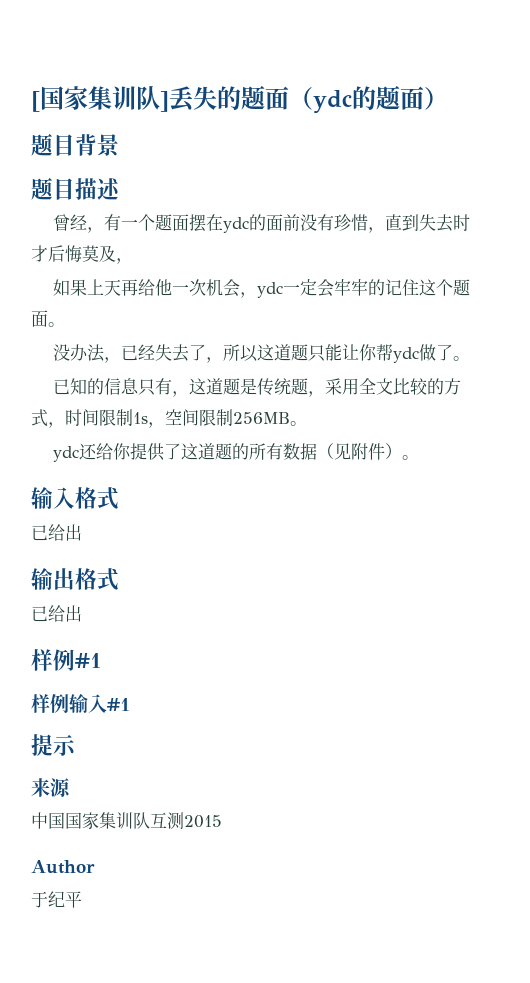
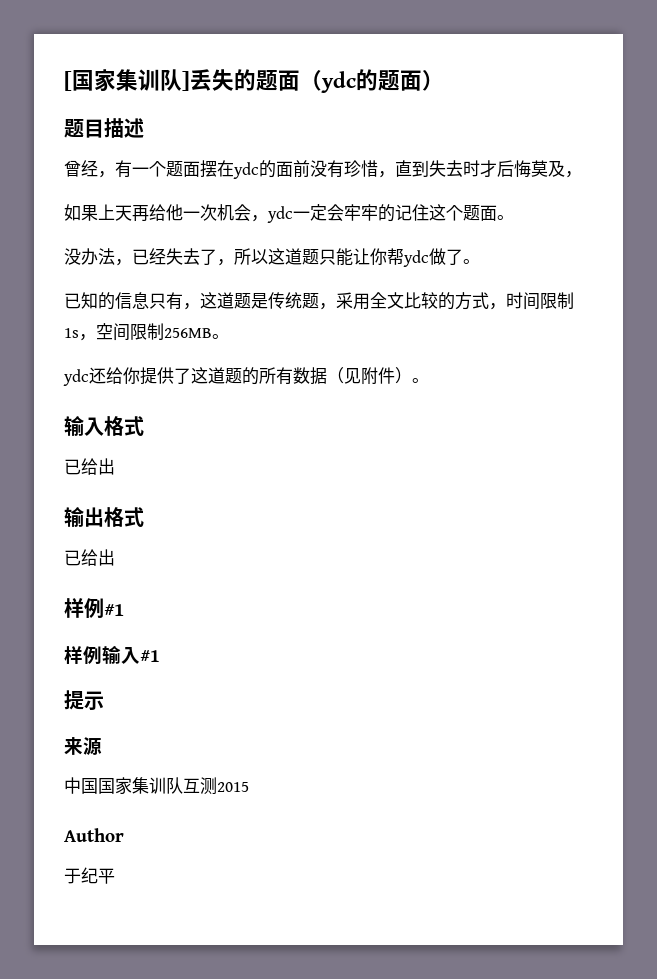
- 题目背景

